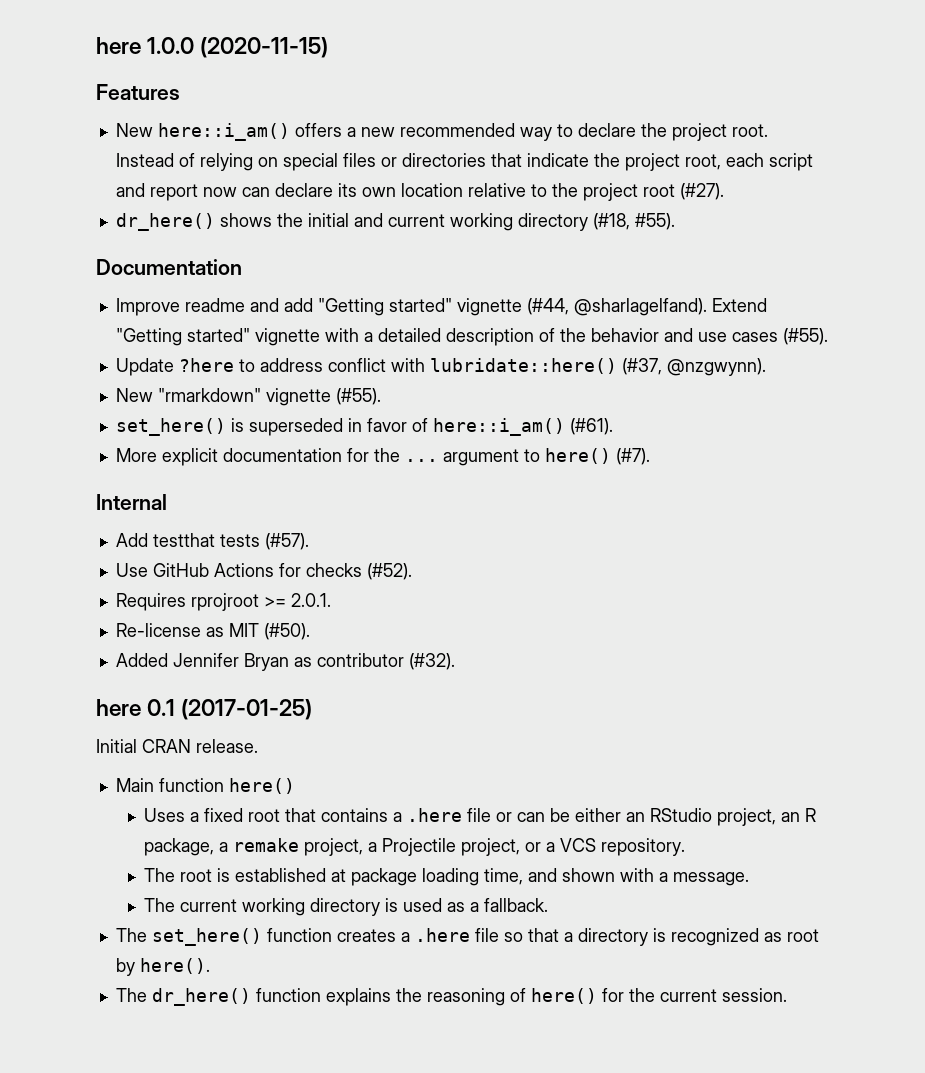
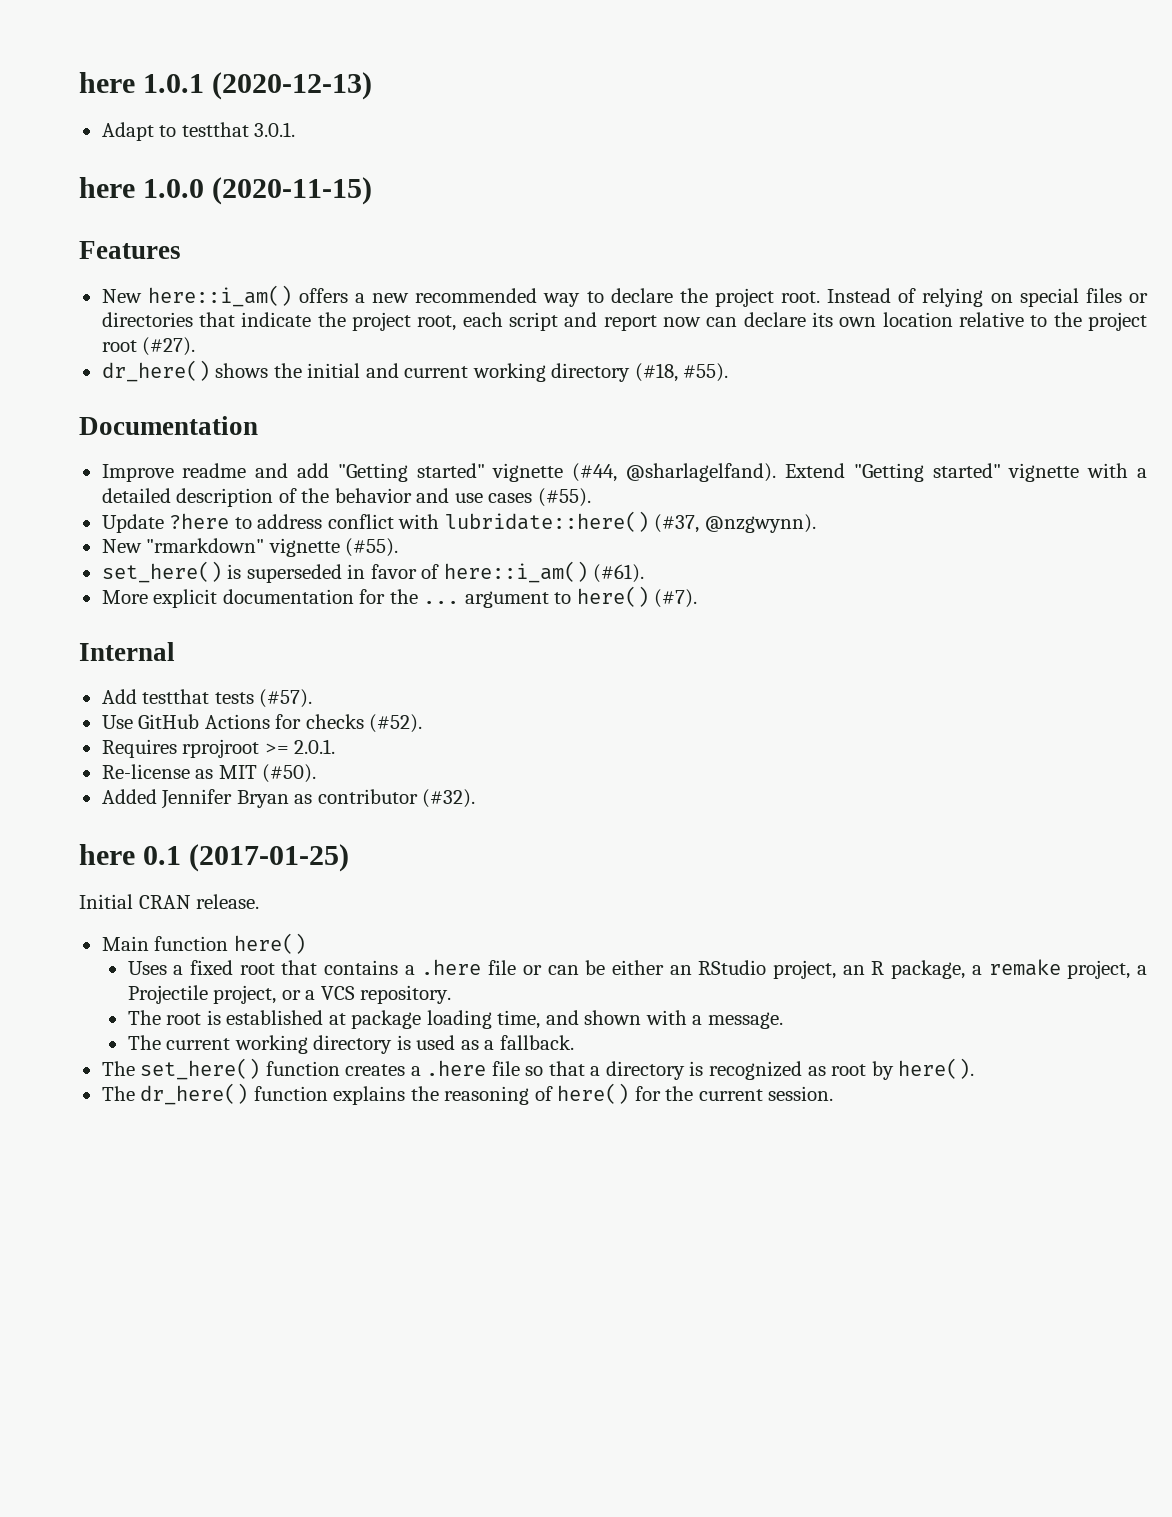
+ here 1.0.1 (2020-12-13)
+ Adapt to testthat 3.0.1.

